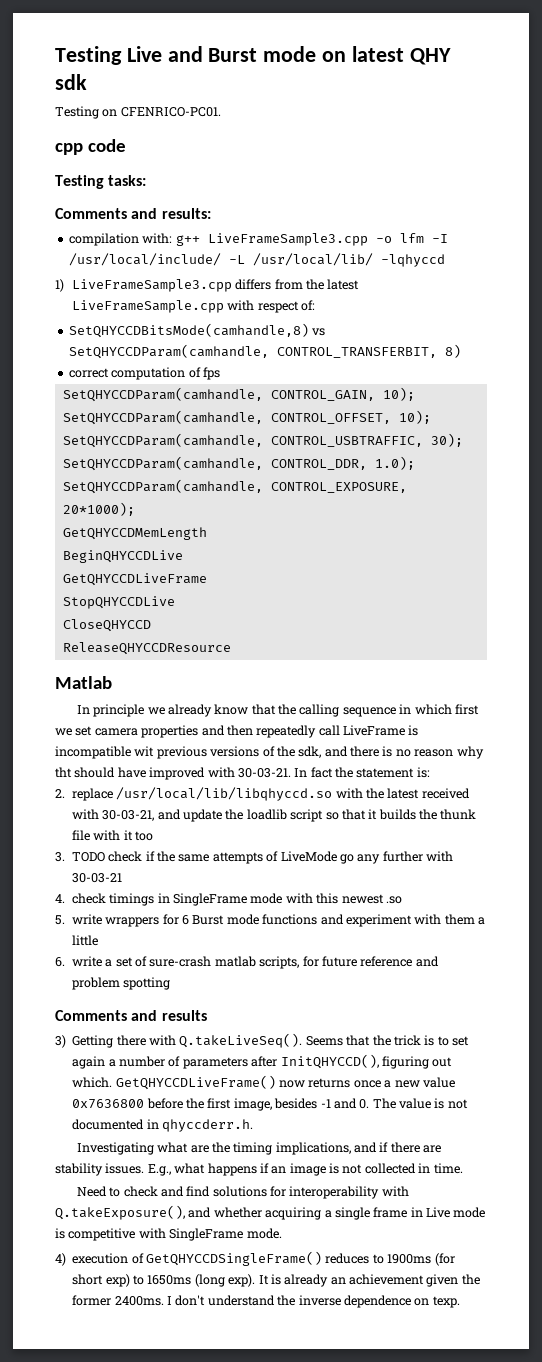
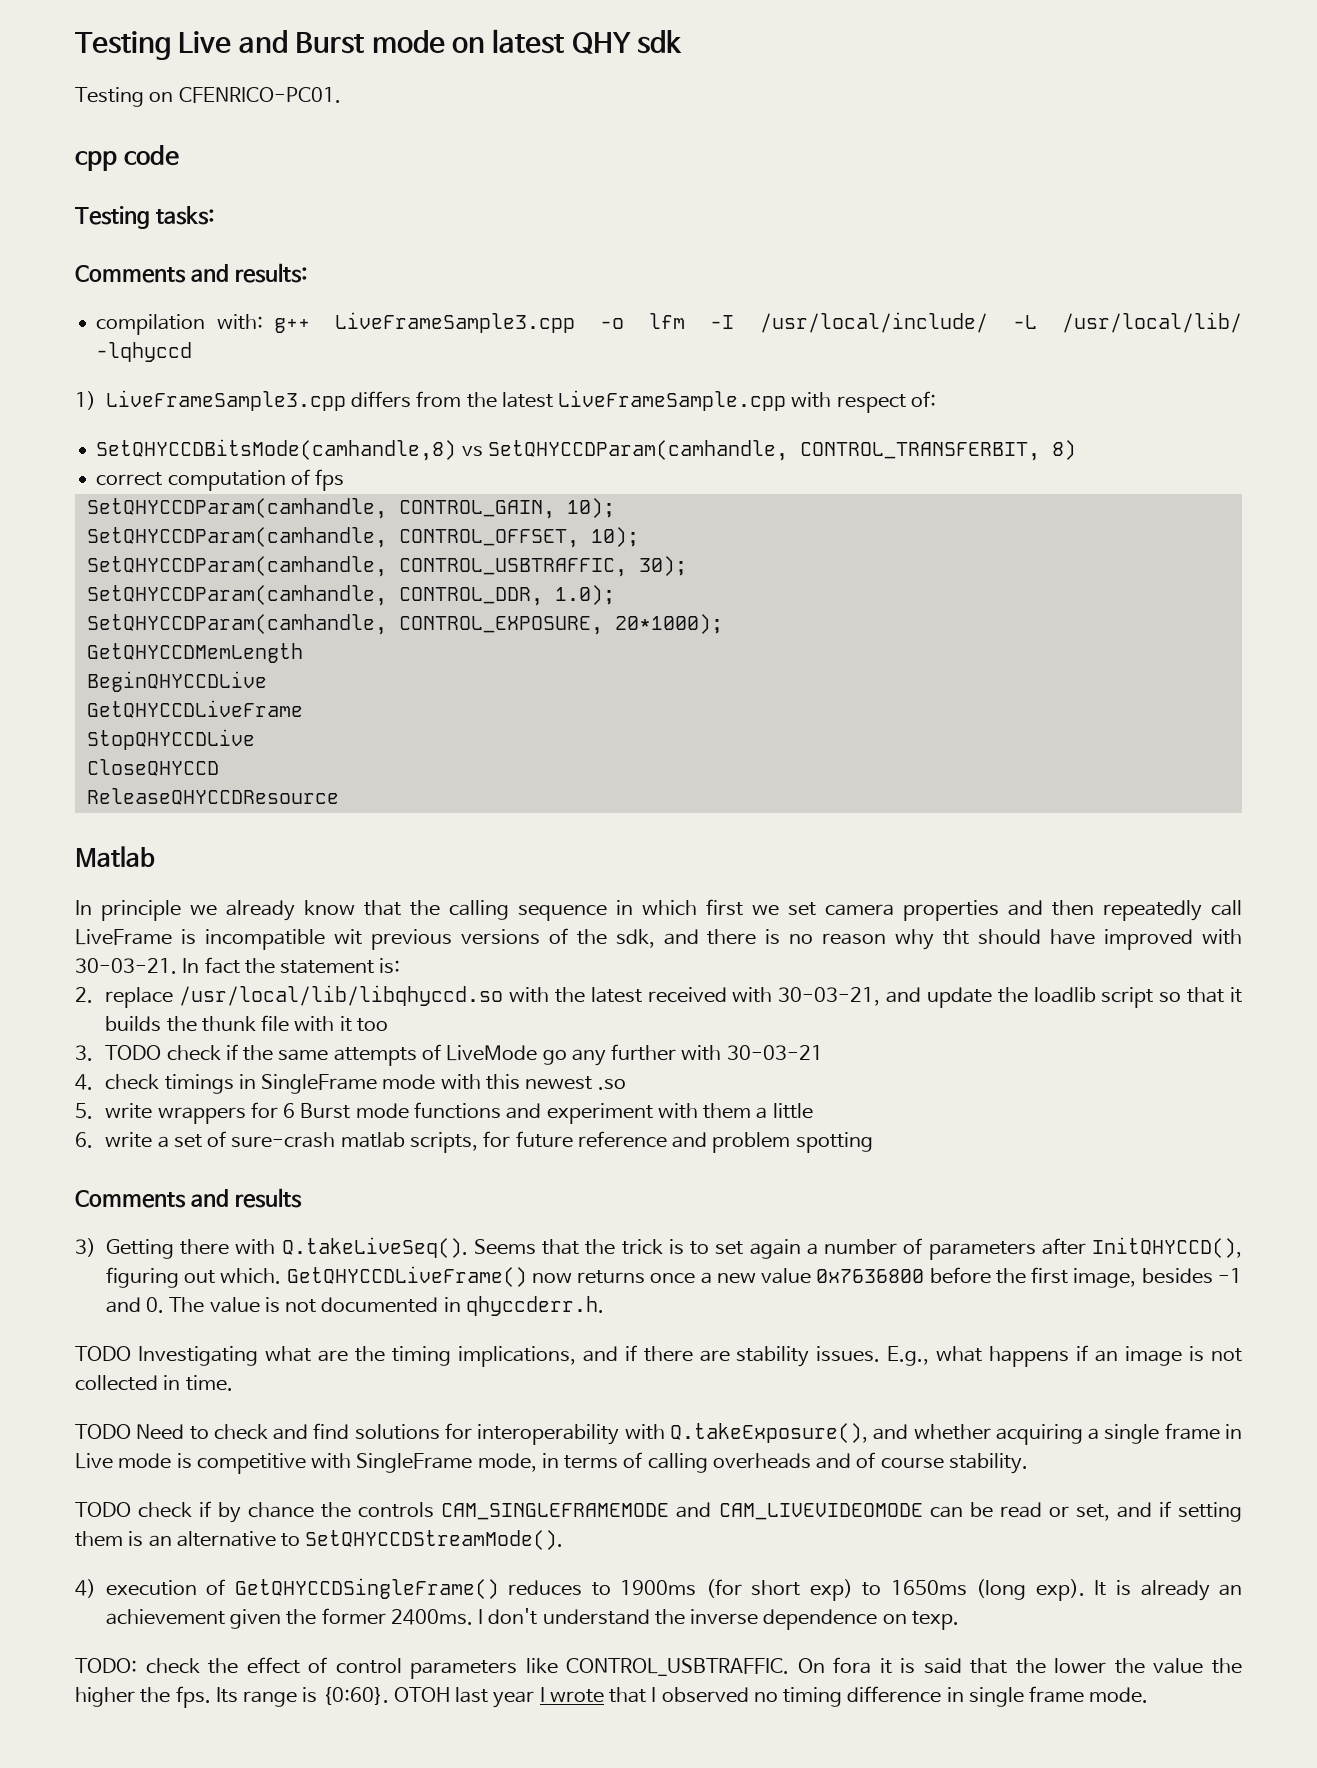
- Investigating what are the timing implications, and if there are stability issues.
+ TODO Investigating what are the timing implications, and if there are stability issues.
- Need to check and find solutions for interoperability with Q.takeExposure(), and whether acquiring a single frame in Live mode is competitive with SingleFrame mode.
+ TODO Need to check and find solutions for interoperability with Q.takeExposure(), and whether acquiring a single frame in Live mode is competitive with SingleFrame mode, in terms of calling overheads and of course stability.
+ TODO check if by chance the controls CAM_SINGLEFRAMEMODE and CAM_LIVEVIDEOMODE can be read or set, and if setting them is an alternative to SetQHYCCDStreamMode().
+ TODO: check the effect of control parameters like CONTROL_USBTRAFFIC. On fora it is said that the lower the value the higher the fps. Its range is {0:60}. OTOH last year I wrote that I observed no timing difference in single frame mode.

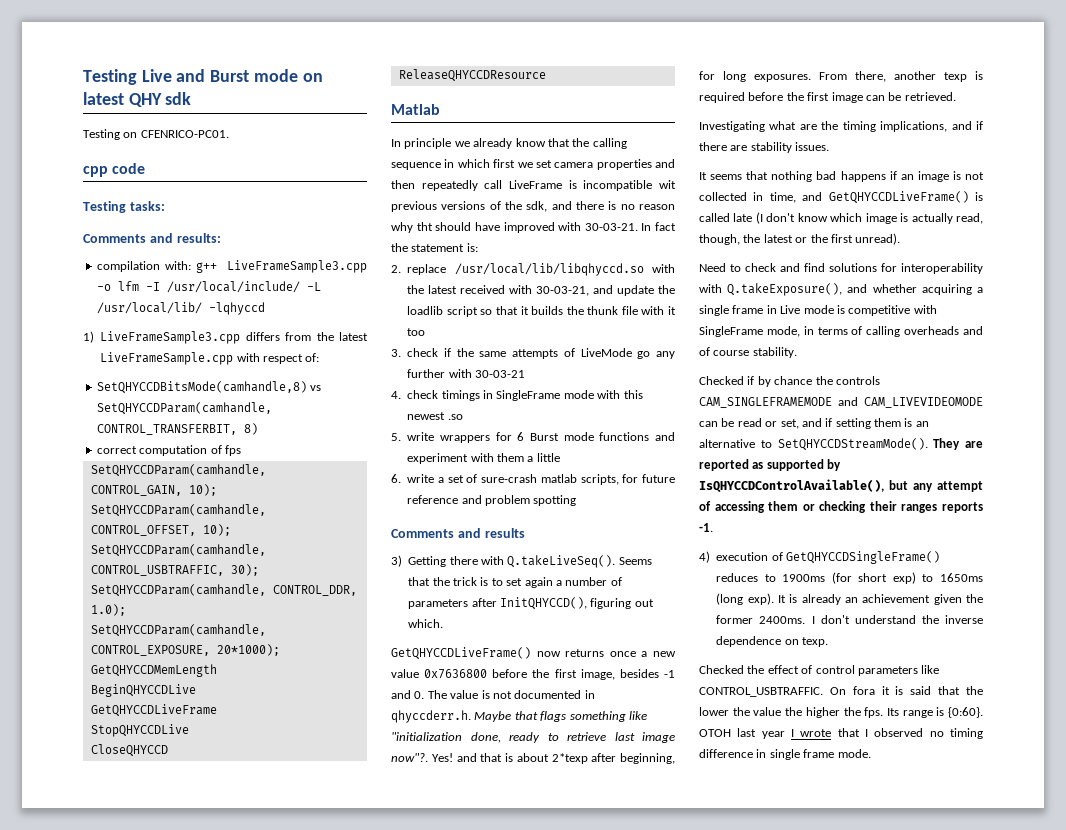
- 3. TODO check if the same attempts of LiveMode go any further with 30-03-21
+ 3. check if the same attempts of LiveMode go any further with 30-03-21
- 3) Getting there with Q.takeLiveSeq(). Seems that the trick is to set again a number of parameters after InitQHYCCD(), figuring out which. GetQHYCCDLiveFrame() now returns once a new value 0x7636800 before the first image, besides -1 and 0. The value is not documented in qhyccderr.h.
- TODO Investigating what are the timing implications, and if there are stability issues. E.g., what happens if an image is not collected in time.
- TODO Need to check and find solutions for interoperability with Q.takeExposure(), and whether acquiring a single frame in Live mode is competitive with SingleFrame mode, in terms of calling overheads and of course stability.
+ 3) Getting there with Q.takeLiveSeq(). Seems that the trick is to set again a number of parameters after InitQHYCCD(), figuring out which.
+ GetQHYCCDLiveFrame() now returns once a new value 0x7636800 before the first image, besides -1 and 0. The value is not documented in qhyccderr.h. Maybe that flags something like "initialization done, ready to retrieve last image now"?. Yes! and that is about 2*texp after beginning, for long exposures. From there, another texp is required before the first image can be retrieved.
+ Investigating what are the timing implications, and if there are stability issues.
+ It seems that nothing bad happens if an image is not collected in time, and GetQHYCCDLiveFrame() is called late (I don't know which image is actually read, though, the latest or the first unread).
+ Need to check and find solutions for interoperability with Q.takeExposure(), and whether acquiring a single frame in Live mode is competitive with SingleFrame mode, in terms of calling overheads and of course stability.
- TODO check if by chance the controls CAM_SINGLEFRAMEMODE and CAM_LIVEVIDEOMODE can be read or set, and if setting them is an alternative to SetQHYCCDStreamMode().
+ Checked if by chance the controls CAM_SINGLEFRAMEMODE and CAM_LIVEVIDEOMODE can be read or set, and if setting them is an alternative to SetQHYCCDStreamMode(). They are reported as supported by IsQHYCCDControlAvailable(), but any attempt of accessing them or checking their ranges reports -1.
- TODO: check the effect of control parameters like CONTROL_USBTRAFFIC.
+ Checked the effect of control parameters like CONTROL_USBTRAFFIC.

